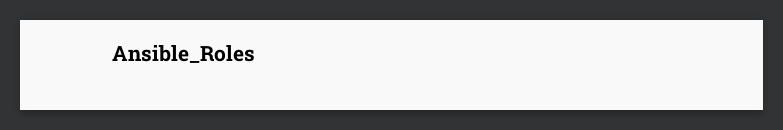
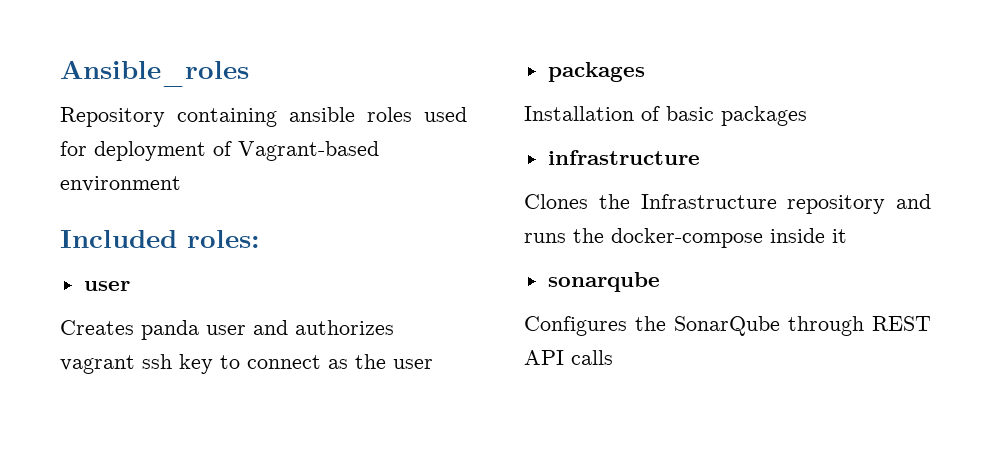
- Ansible_Roles
+ Ansible_roles
+ Repository containing ansible roles used for deployment of Vagrant-based environment
+ Included roles:
+ user
+ Creates panda user and authorizes vagrant ssh key to connect as the user
+ packages
+ Installation of basic packages
+ infrastructure
+ Clones the Infrastructure repository and runs the docker-compose inside it
+ sonarqube
+ Configures the SonarQube through REST API calls

